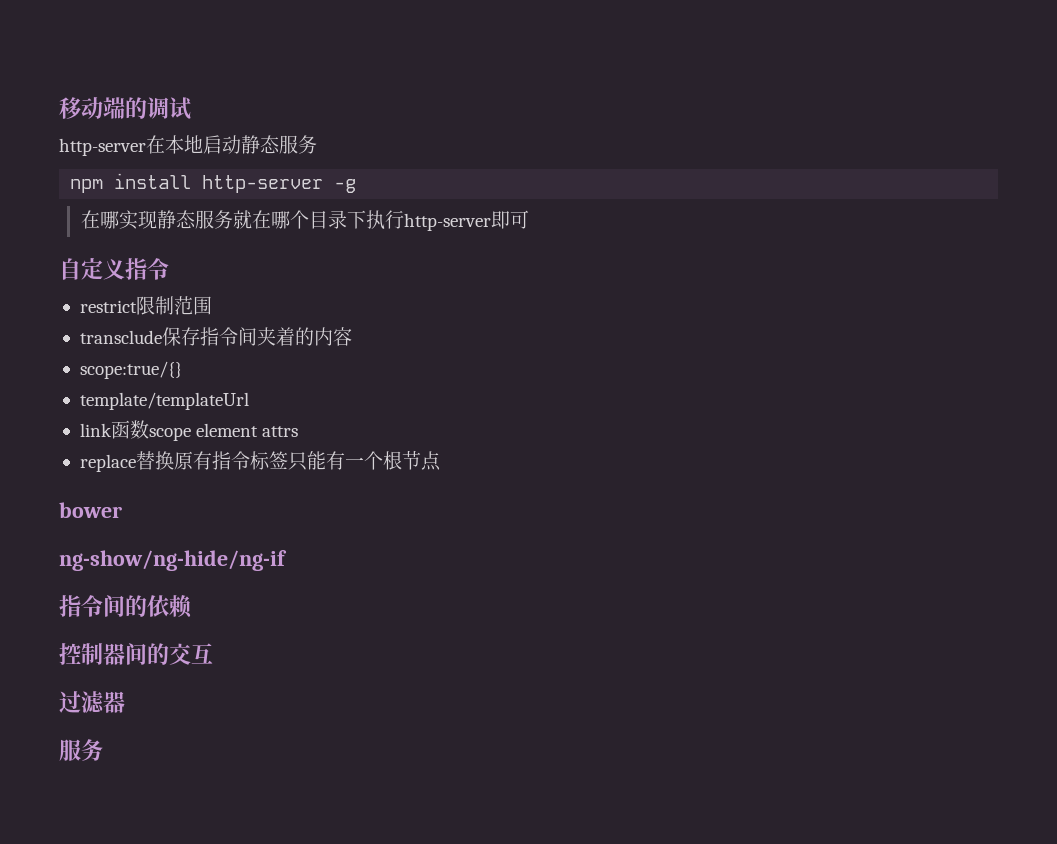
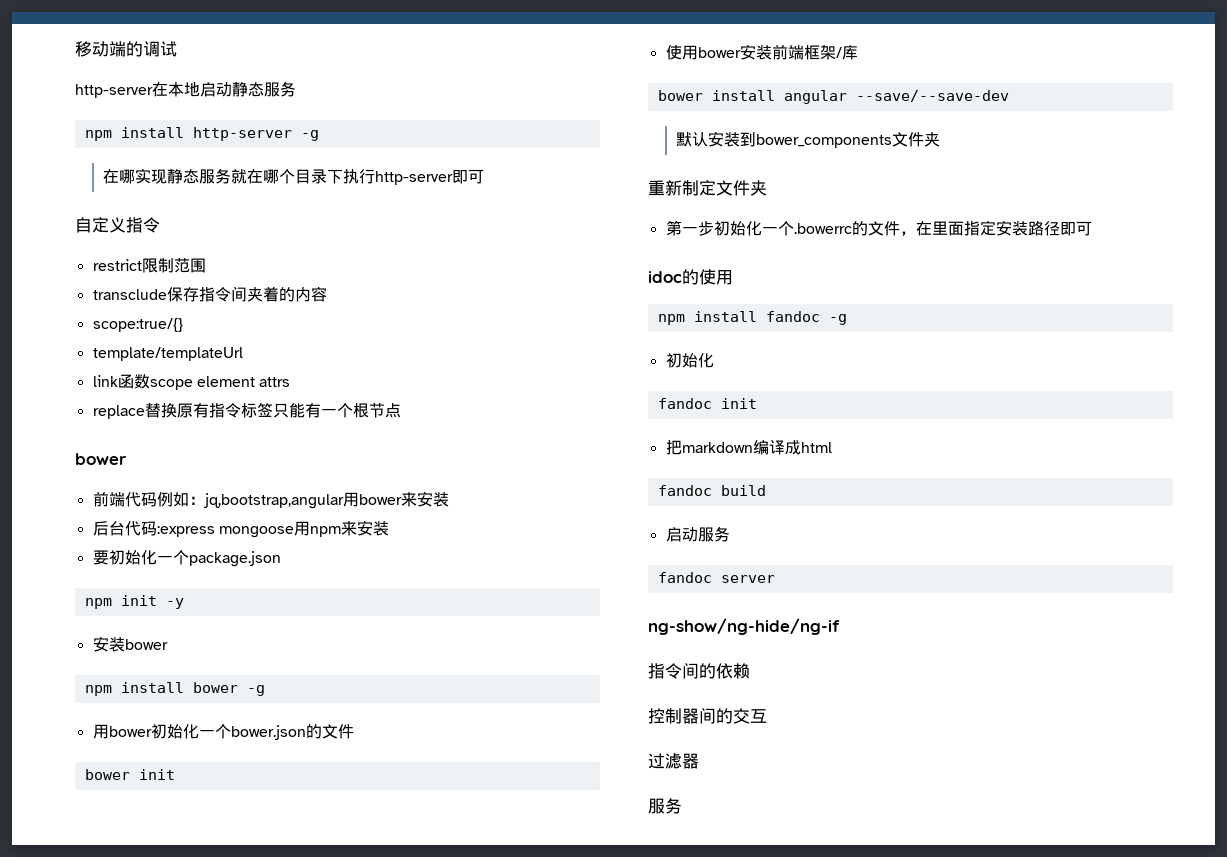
+ 前端代码例如：jq,bootstrap,angular用bower来安装
+ 后台代码:express mongoose用npm来安装
+ 要初始化一个package.json
+ npm init -y
+ 安装bower
+ npm install bower -g
+ 用bower初始化一个bower.json的文件
+ bower init
+ 使用bower安装前端框架/库
+ bower install angular --save/--save-dev
+ 默认安装到bower_components文件夹
+ 重新制定文件夹
+ 第一步初始化一个.bowerrc的文件，在里面指定安装路径即可
+ idoc的使用
+ npm install fandoc -g
+ 初始化
+ fandoc init
+ 把markdown编译成html
+ fandoc build
+ 启动服务
+ fandoc server

